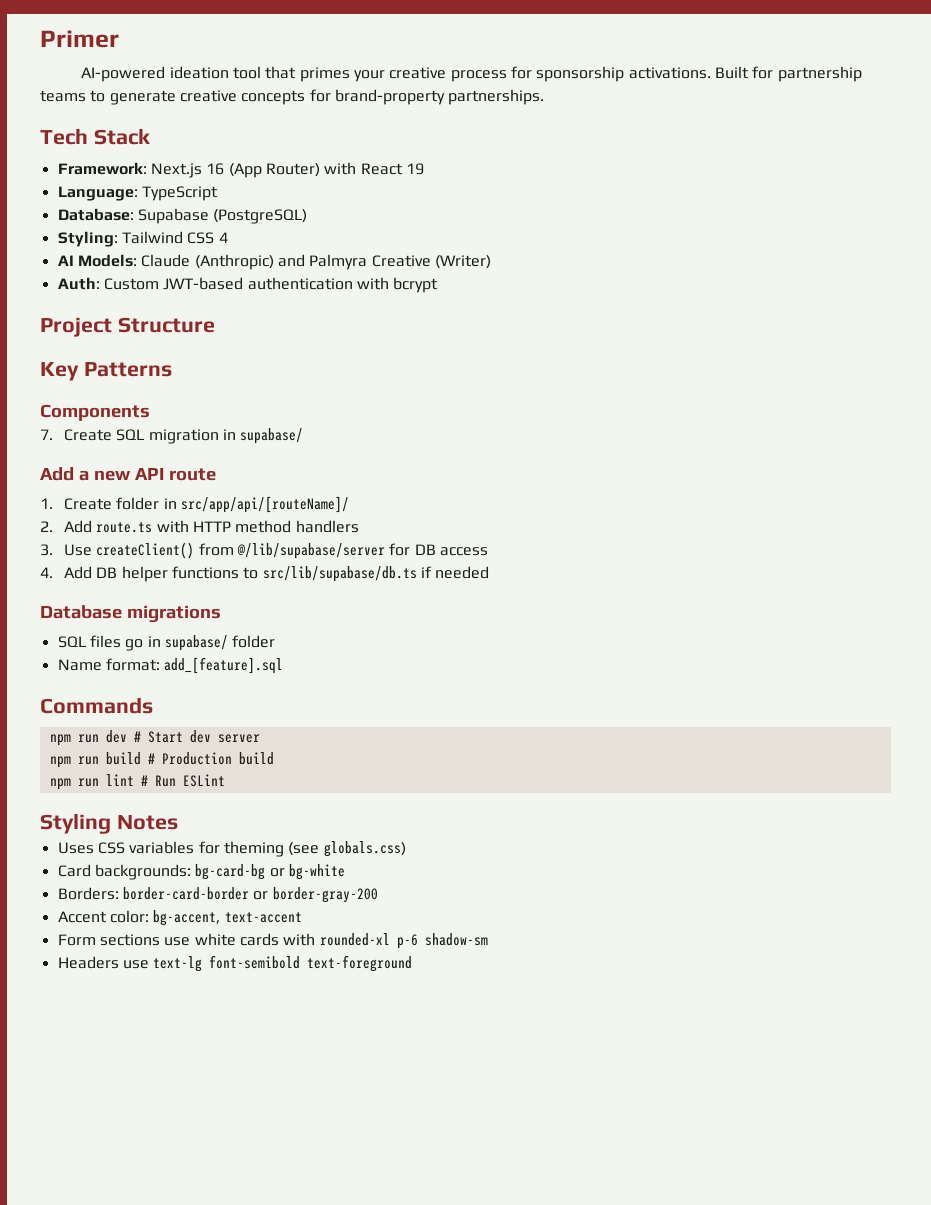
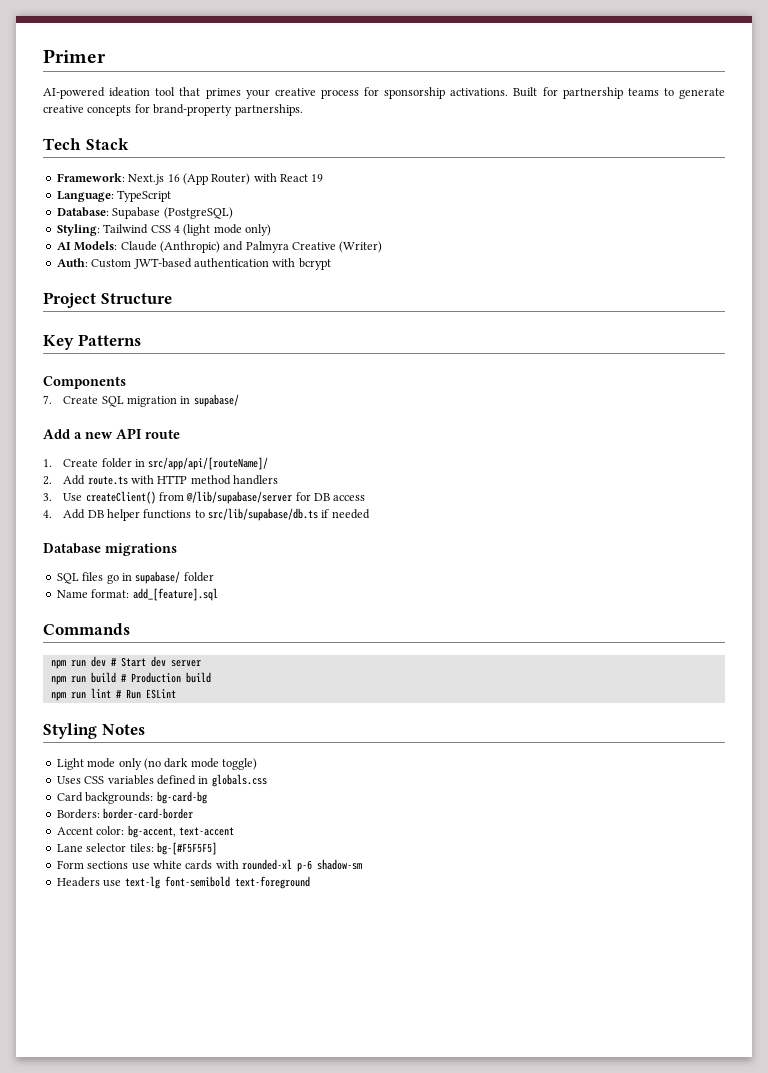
- Styling: Tailwind CSS 4
+ Styling: Tailwind CSS 4 (light mode only)
+ Light mode only (no dark mode toggle)
- Uses CSS variables for theming (see globals.css)
+ Uses CSS variables defined in globals.css
- Card backgrounds: bg-card-bg or bg-white
+ Card backgrounds: bg-card-bg
- Borders: border-card-border or border-gray-200
+ Borders: border-card-border
+ Lane selector tiles: bg-[#F5F5F5]

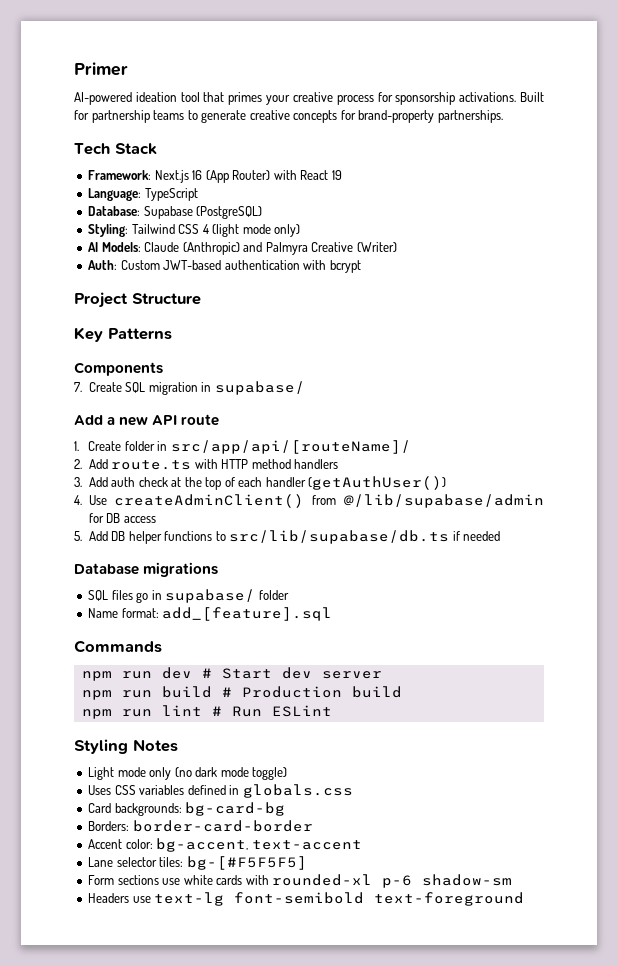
- 3. Use createClient() from @/lib/supabase/server for DB access
+ 3. Add auth check at the top of each handler (getAuthUser())
+ 4. Use createAdminClient() from @/lib/supabase/admin for DB access
- 4. Add DB helper functions to src/lib/supabase/db.ts if needed
+ 5. Add DB helper functions to src/lib/supabase/db.ts if needed

